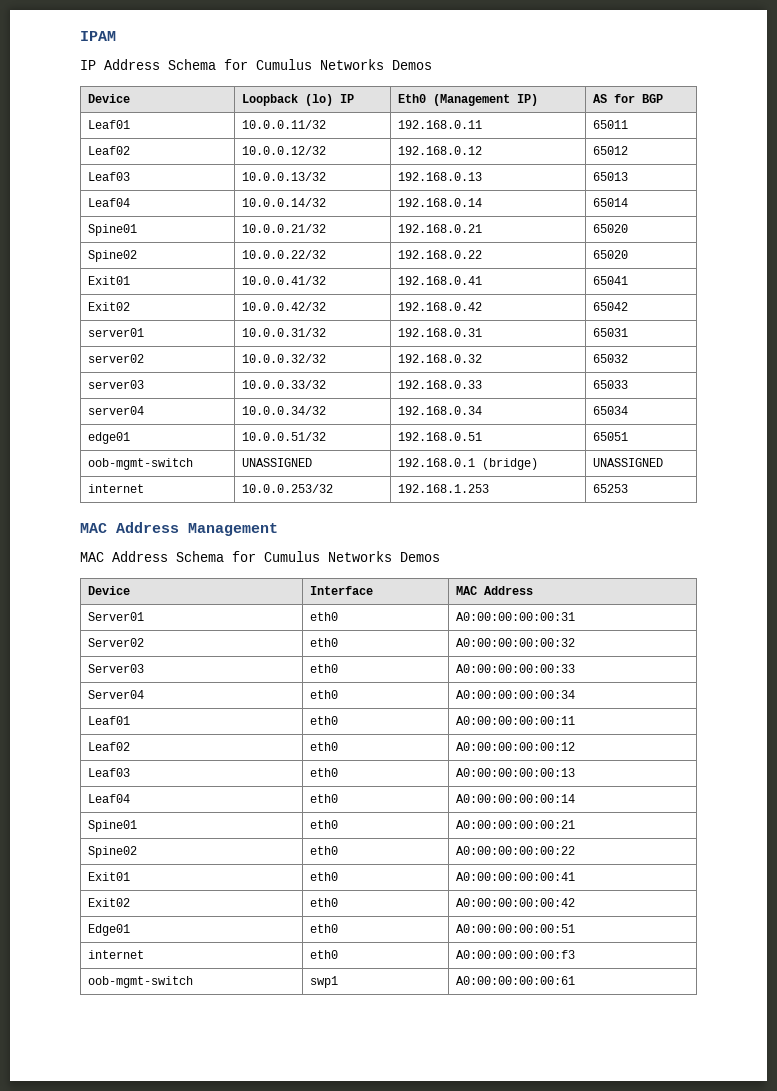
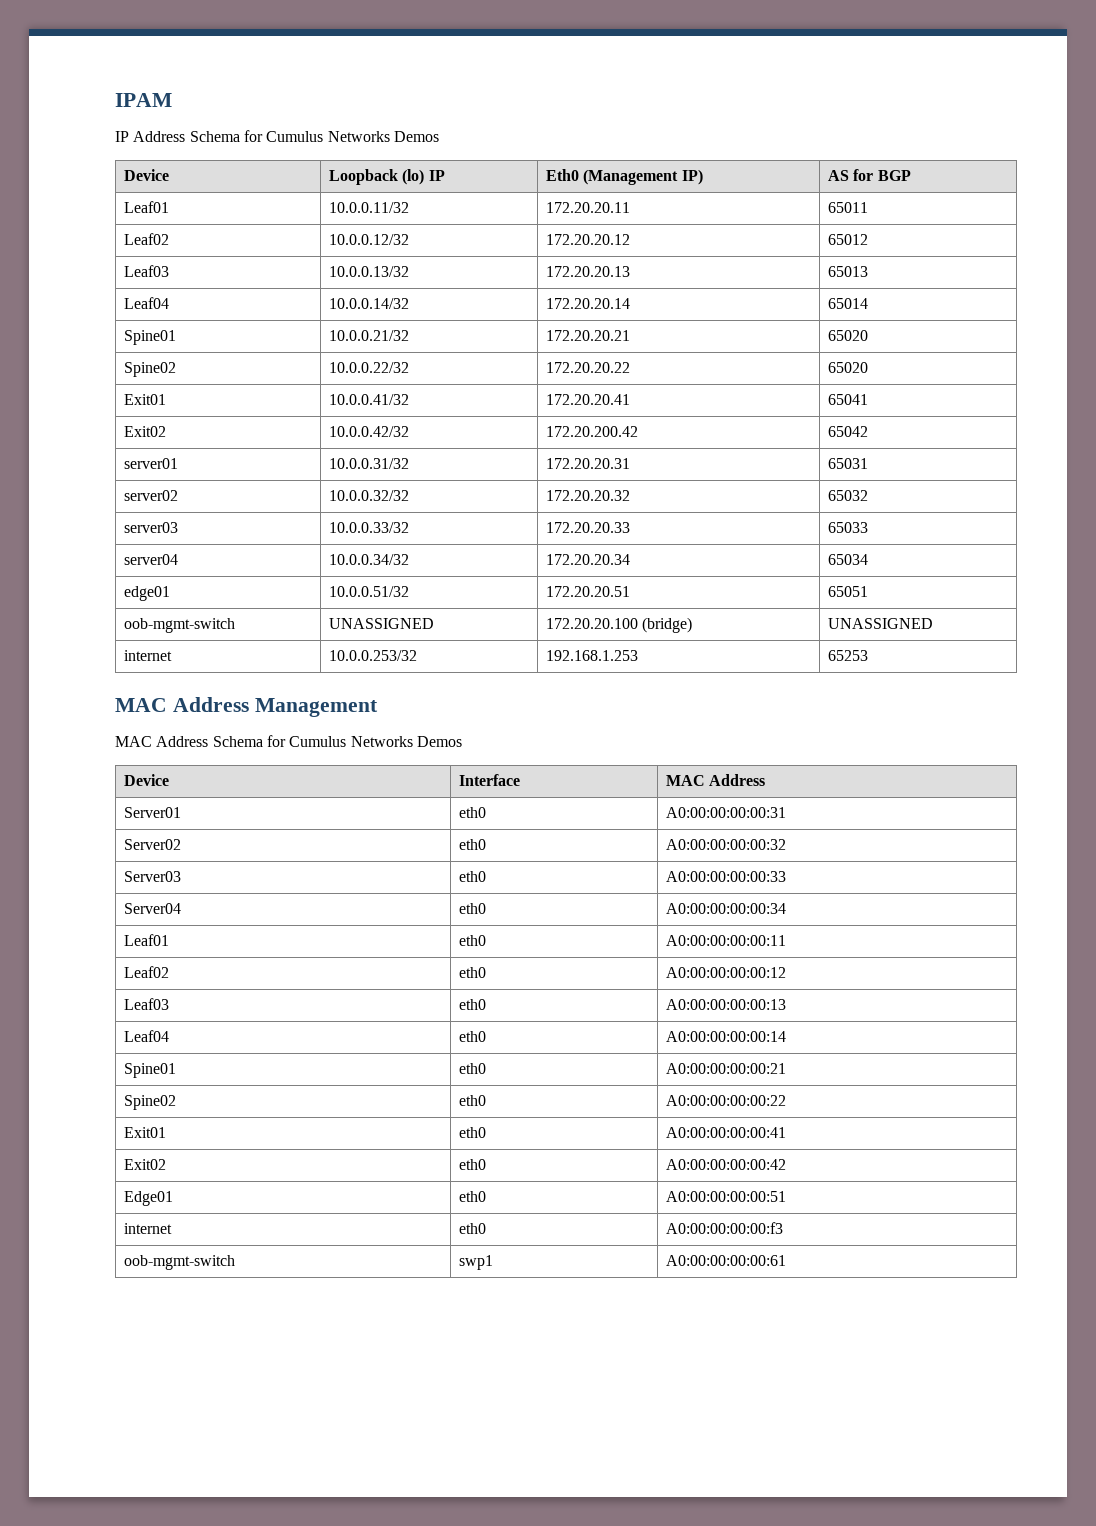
- Leaf01 | 10.0.0.11/32 | 192.168.0.11 | 65011
+ Leaf01 | 10.0.0.11/32 | 172.20.20.11 | 65011
- Leaf02 | 10.0.0.12/32 | 192.168.0.12 | 65012
+ Leaf02 | 10.0.0.12/32 | 172.20.20.12 | 65012
- Leaf03 | 10.0.0.13/32 | 192.168.0.13 | 65013
+ Leaf03 | 10.0.0.13/32 | 172.20.20.13 | 65013
- Leaf04 | 10.0.0.14/32 | 192.168.0.14 | 65014
+ Leaf04 | 10.0.0.14/32 | 172.20.20.14 | 65014
- Spine01 | 10.0.0.21/32 | 192.168.0.21 | 65020
+ Spine01 | 10.0.0.21/32 | 172.20.20.21 | 65020
- Spine02 | 10.0.0.22/32 | 192.168.0.22 | 65020
+ Spine02 | 10.0.0.22/32 | 172.20.20.22 | 65020
- Exit01 | 10.0.0.41/32 | 192.168.0.41 | 65041
+ Exit01 | 10.0.0.41/32 | 172.20.20.41 | 65041
- Exit02 | 10.0.0.42/32 | 192.168.0.42 | 65042
+ Exit02 | 10.0.0.42/32 | 172.20.200.42 | 65042
- server01 | 10.0.0.31/32 | 192.168.0.31 | 65031
+ server01 | 10.0.0.31/32 | 172.20.20.31 | 65031
- server02 | 10.0.0.32/32 | 192.168.0.32 | 65032
+ server02 | 10.0.0.32/32 | 172.20.20.32 | 65032
- server03 | 10.0.0.33/32 | 192.168.0.33 | 65033
+ server03 | 10.0.0.33/32 | 172.20.20.33 | 65033
- server04 | 10.0.0.34/32 | 192.168.0.34 | 65034
+ server04 | 10.0.0.34/32 | 172.20.20.34 | 65034
- edge01 | 10.0.0.51/32 | 192.168.0.51 | 65051
+ edge01 | 10.0.0.51/32 | 172.20.20.51 | 65051
- oob-mgmt-switch | UNASSIGNED | 192.168.0.1 (bridge) | UNASSIGNED
+ oob-mgmt-switch | UNASSIGNED | 172.20.20.100 (bridge) | UNASSIGNED

